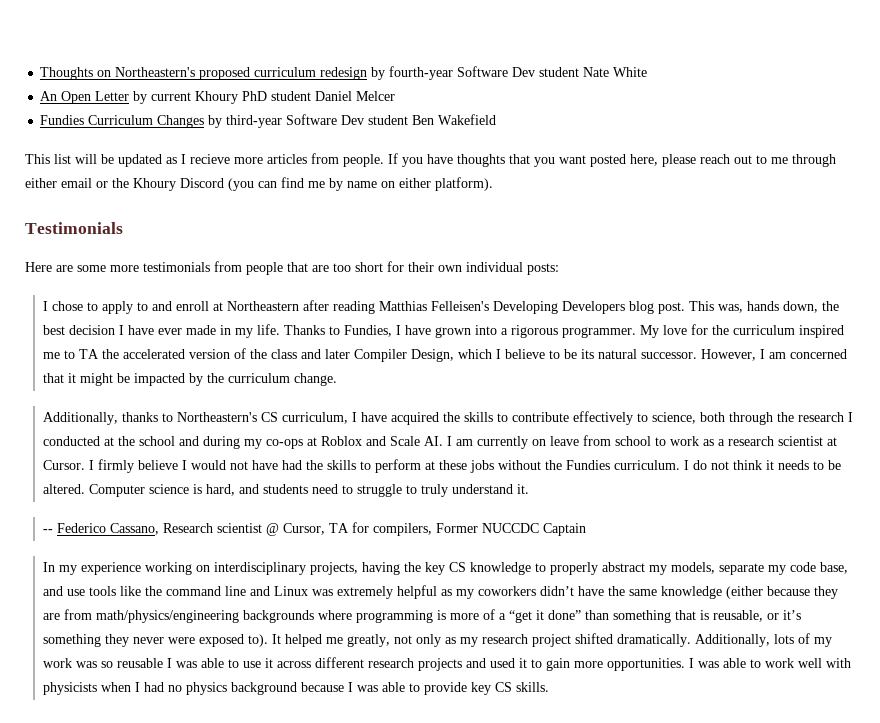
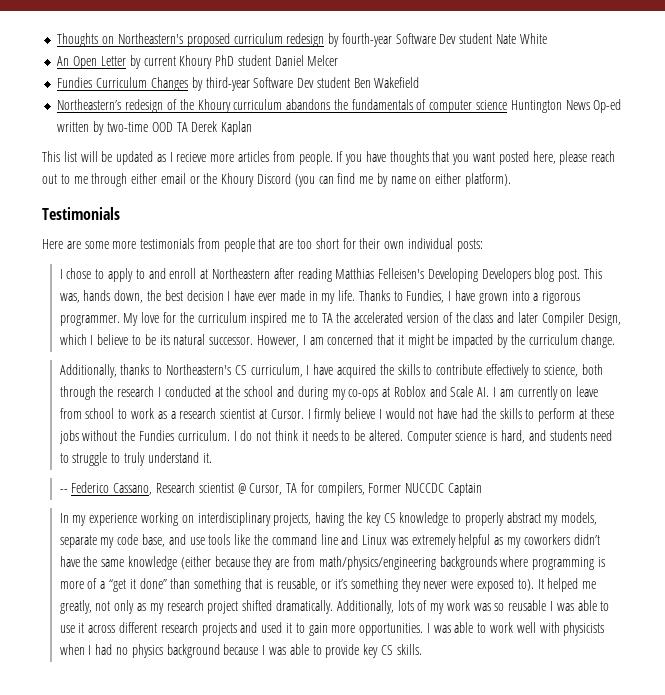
+ Northeastern’s redesign of the Khoury curriculum abandons the fundamentals of computer science Huntington News Op-ed written by two-time OOD TA Derek Kaplan

